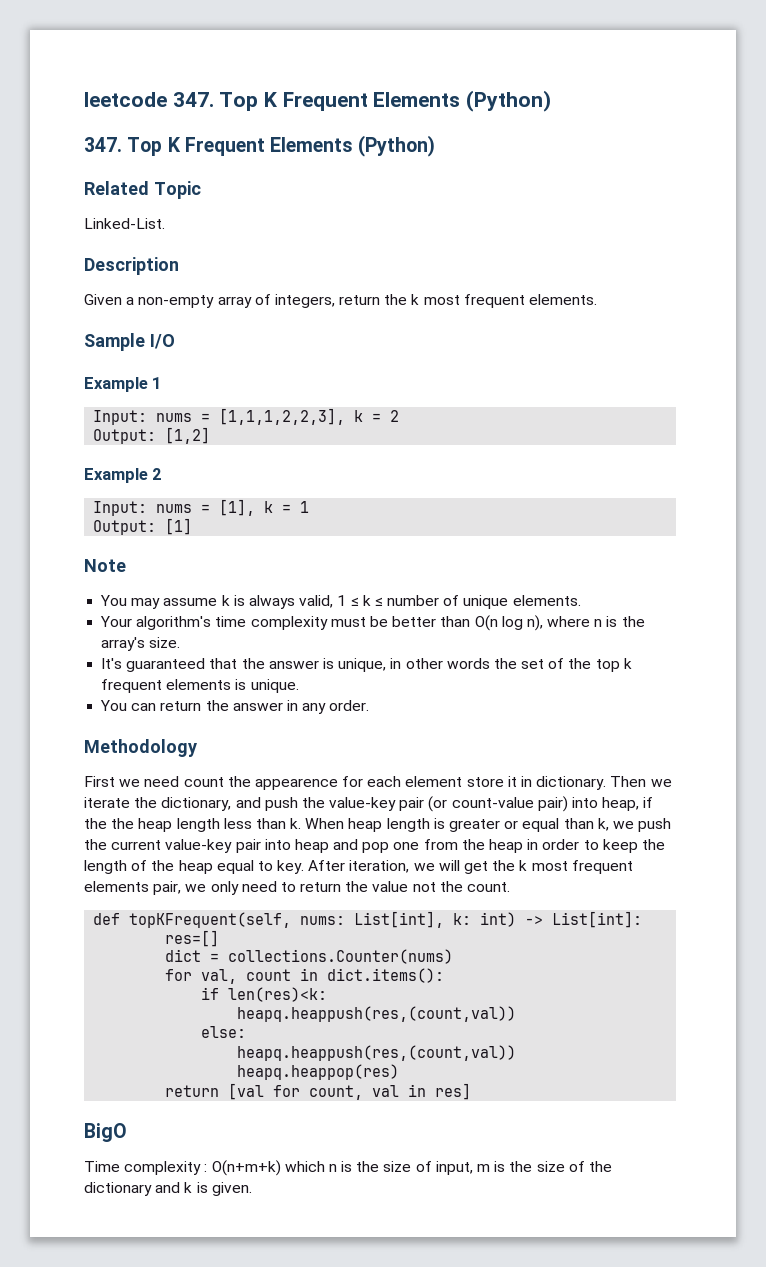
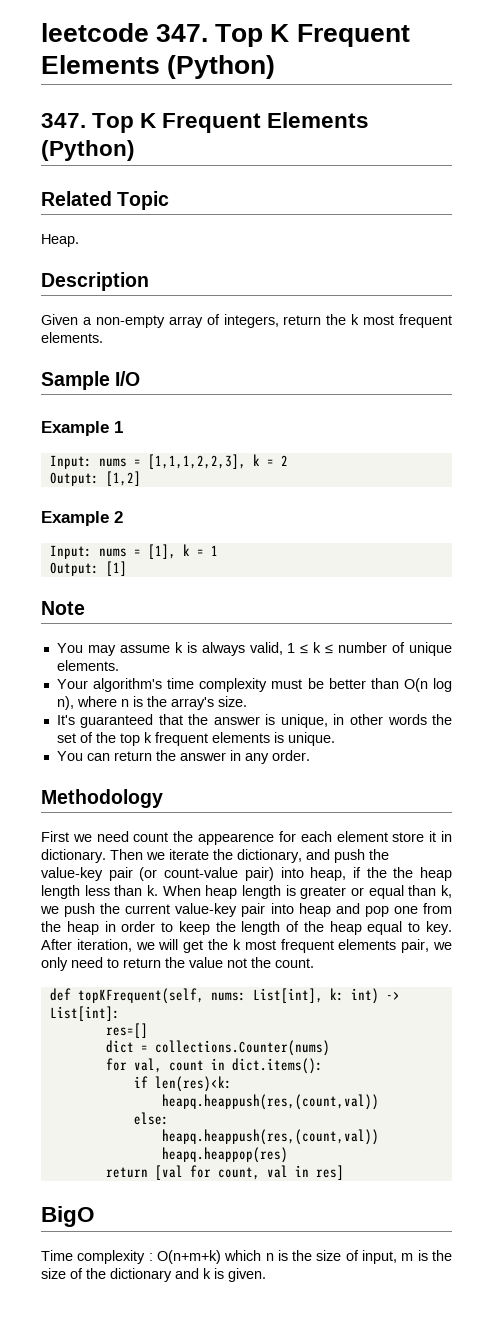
- Linked-List.
+ Heap.

